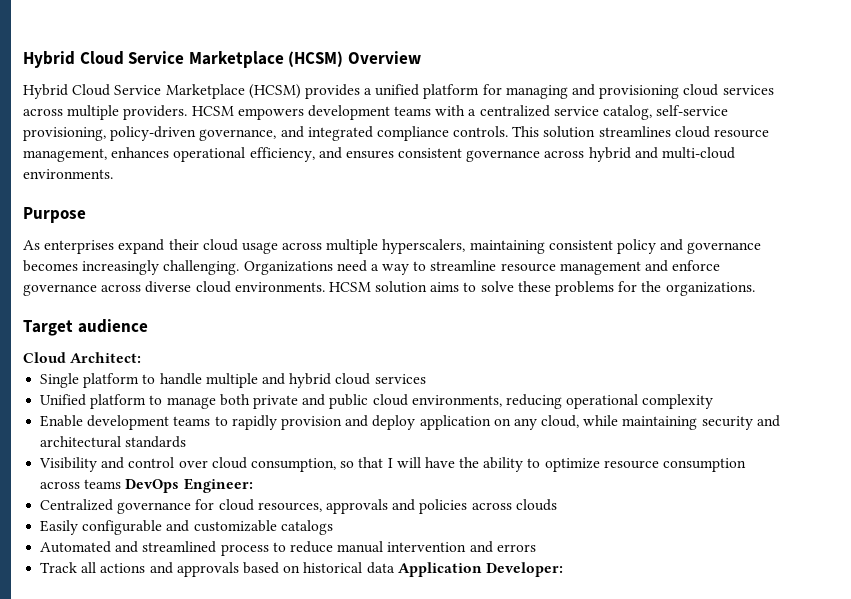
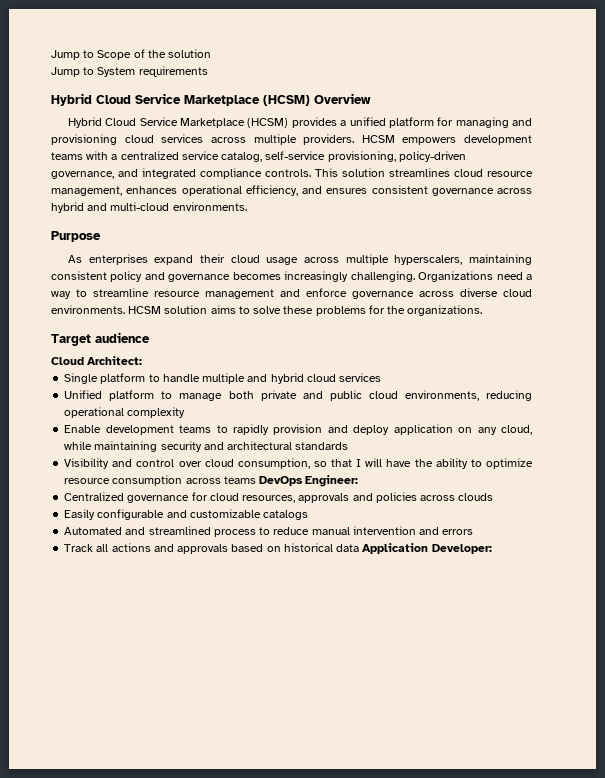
+ Jump to Scope of the solution
+ Jump to System requirements

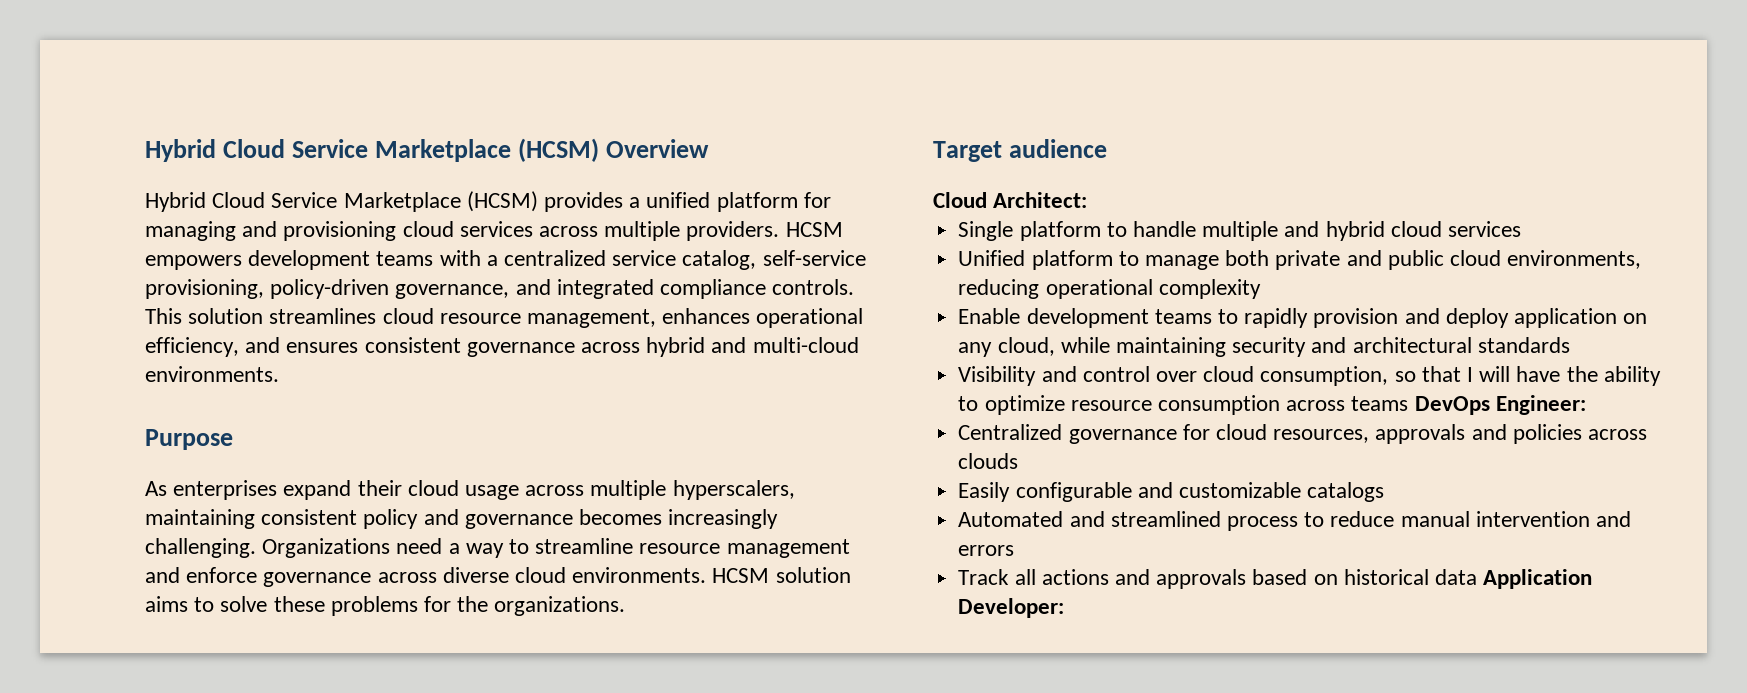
- Jump to Scope of the solution
- Jump to System requirements

